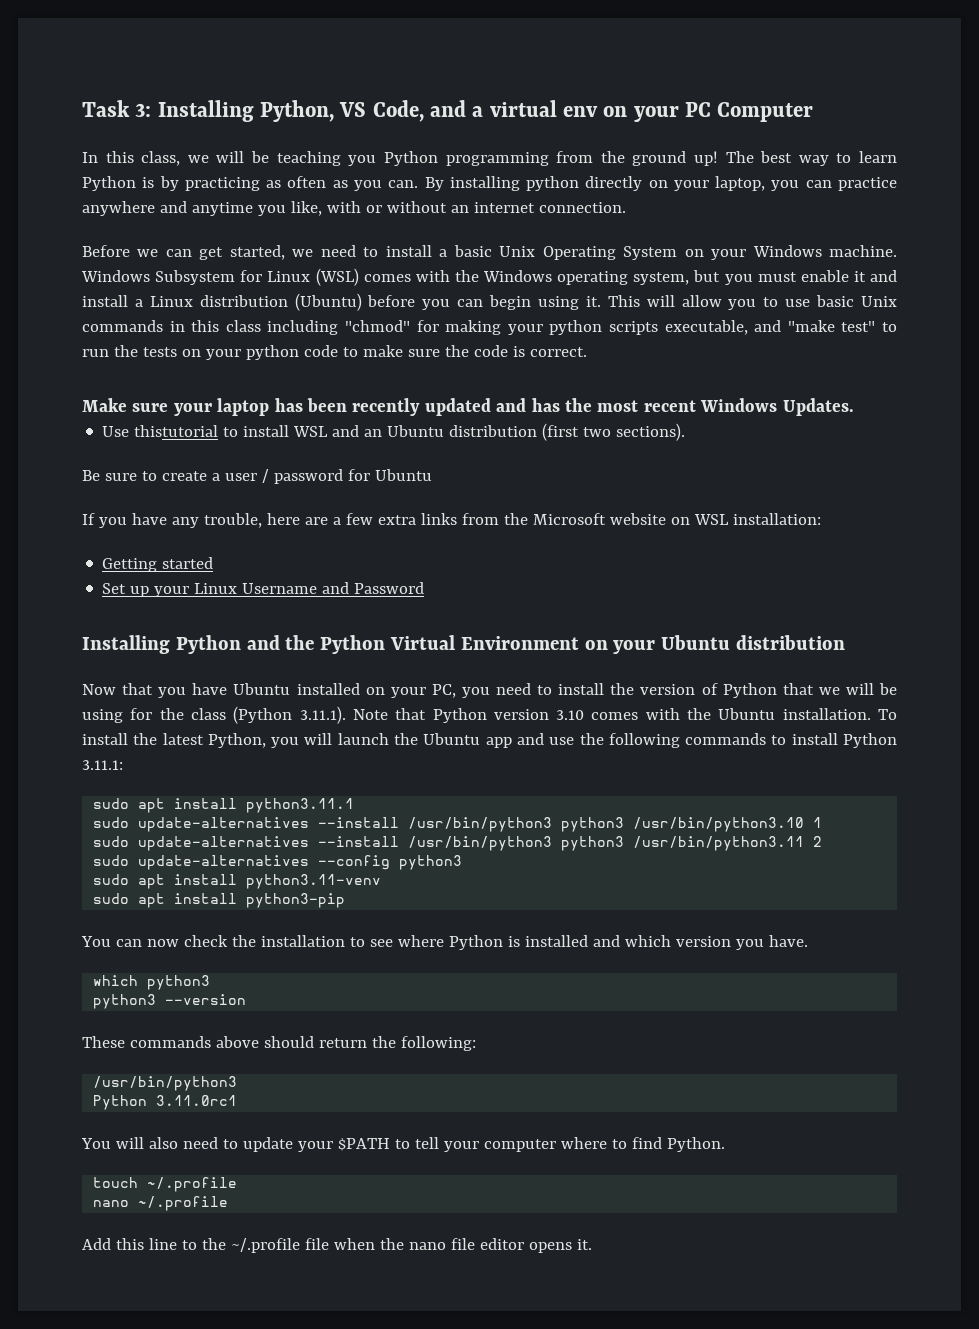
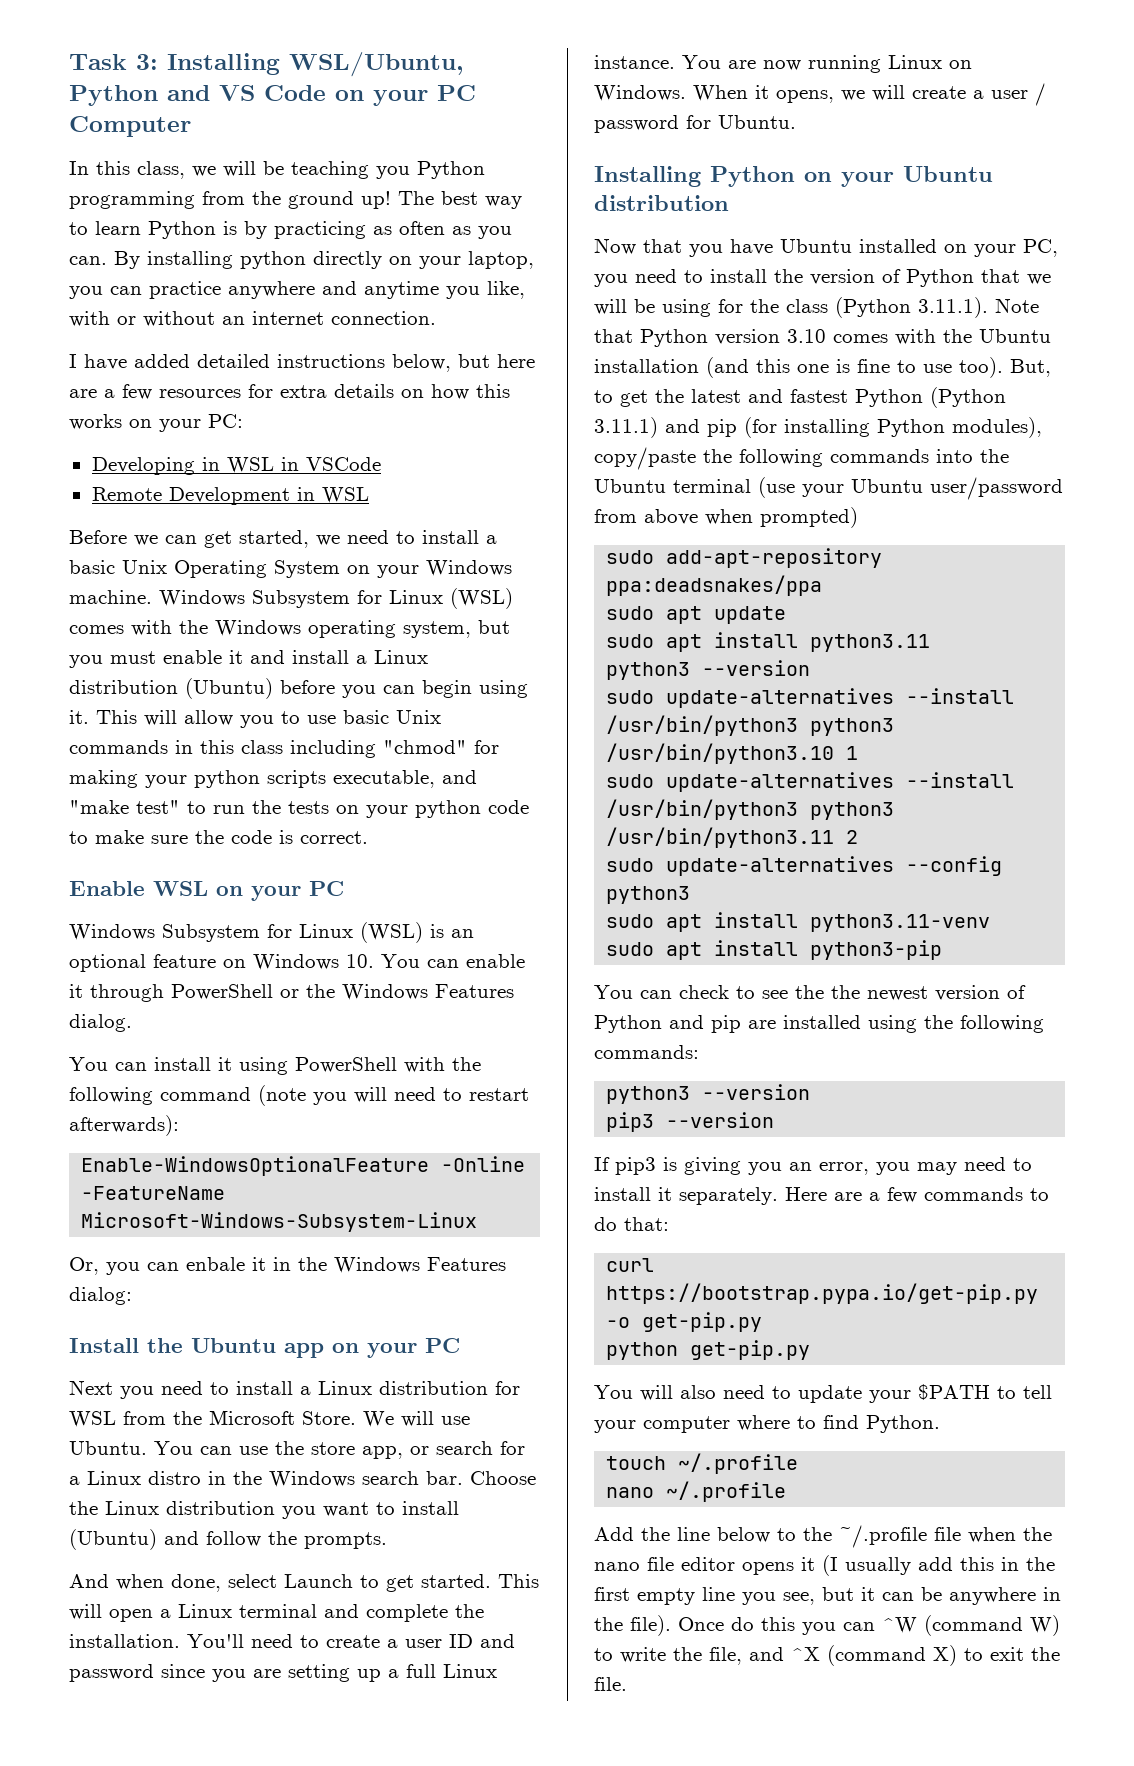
- Task 3: Installing Python, VS Code, and a virtual env on your PC Computer
+ Task 3: Installing WSL/Ubuntu, Python and VS Code on your PC Computer
+ I have added detailed instructions below, but here are a few resources for extra details on how this works on your PC:
+ Developing in WSL in VSCode
+ Remote Development in WSL
- Make sure your laptop has been recently updated and has the most recent Windows Updates.
- Use thistutorial to install WSL and an Ubuntu distribution (first two sections).
- Be sure to create a user / password for Ubuntu
- If you have any trouble, here are a few extra links from the Microsoft website on WSL installation:
- Getting started
- Set up your Linux Username and Password
- Installing Python and the Python Virtual Environment on your Ubuntu distribution
+ Enable WSL on your PC
+ Windows Subsystem for Linux (WSL) is an optional feature on Windows 10. You can enable it through PowerShell or the Windows Features dialog.
+ You can install it using PowerShell with the following command (note you will need to restart afterwards):
+ Enable-WindowsOptionalFeature -Online -FeatureName Microsoft-Windows-Subsystem-Linux
+ Or, you can enbale it in the Windows Features dialog:
+ Install the Ubuntu app on your PC
+ Next you need to install a Linux distribution for WSL from the Microsoft Store. We will use Ubuntu. You can use the store app, or search for a Linux distro in the Windows search bar. Choose the Linux distribution you want to install (Ubuntu) and follow the prompts.
+ And when done, select Launch to get started. This will open a Linux terminal and complete the installation. You'll need to create a user ID and password since you are setting up a full Linux instance. You are now running Linux on Windows. When it opens, we will create a user / password for Ubuntu.
+ Installing Python on your Ubuntu distribution
- Now that you have Ubuntu installed on your PC, you need to install the version of Python that we will be using for the class (Python 3.11.1). Note that Python version 3.10 comes with the Ubuntu installation. To install the latest Python, you will launch the Ubuntu app and use the following commands to install Python 3.11.1:
- sudo apt install python3.11.1
+ Now that you have Ubuntu installed on your PC, you need to install the version of Python that we will be using for the class (Python 3.11.1). Note that Python version 3.10 comes with the Ubuntu installation (and this one is fine to use too). But, to get the latest and fastest Python (Python 3.11.1) and pip (for installing Python modules), copy/paste the following commands into the Ubuntu terminal (use your Ubuntu user/password from above when prompted)
+ sudo add-apt-repository ppa:deadsnakes/ppa
+ sudo apt update
+ sudo apt install python3.11
+ python3 --version
- You can now check the installation to see where Python is installed and which version you have.
- which python3
+ You can check to see the the newest version of Python and pip are installed using the following commands:
  python3 --version
- These commands above should return the following:
- /usr/bin/python3
- Python 3.11.0rc1
+ pip3 --version
+ If pip3 is giving you an error, you may need to install it separately. Here are a few commands to do that:
+ curl https://bootstrap.pypa.io/get-pip.py -o get-pip.py
+ python get-pip.py
- Add this line to the ~/.profile file when the nano file editor opens it.
+ Add the line below to the ~/.profile file when the nano file editor opens it (I usually add this in the first empty line you see, but it can be anywhere in the file). Once do this you can ^W (command W) to write the file, and ^X (command X) to exit the file.

